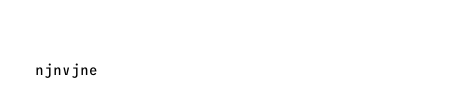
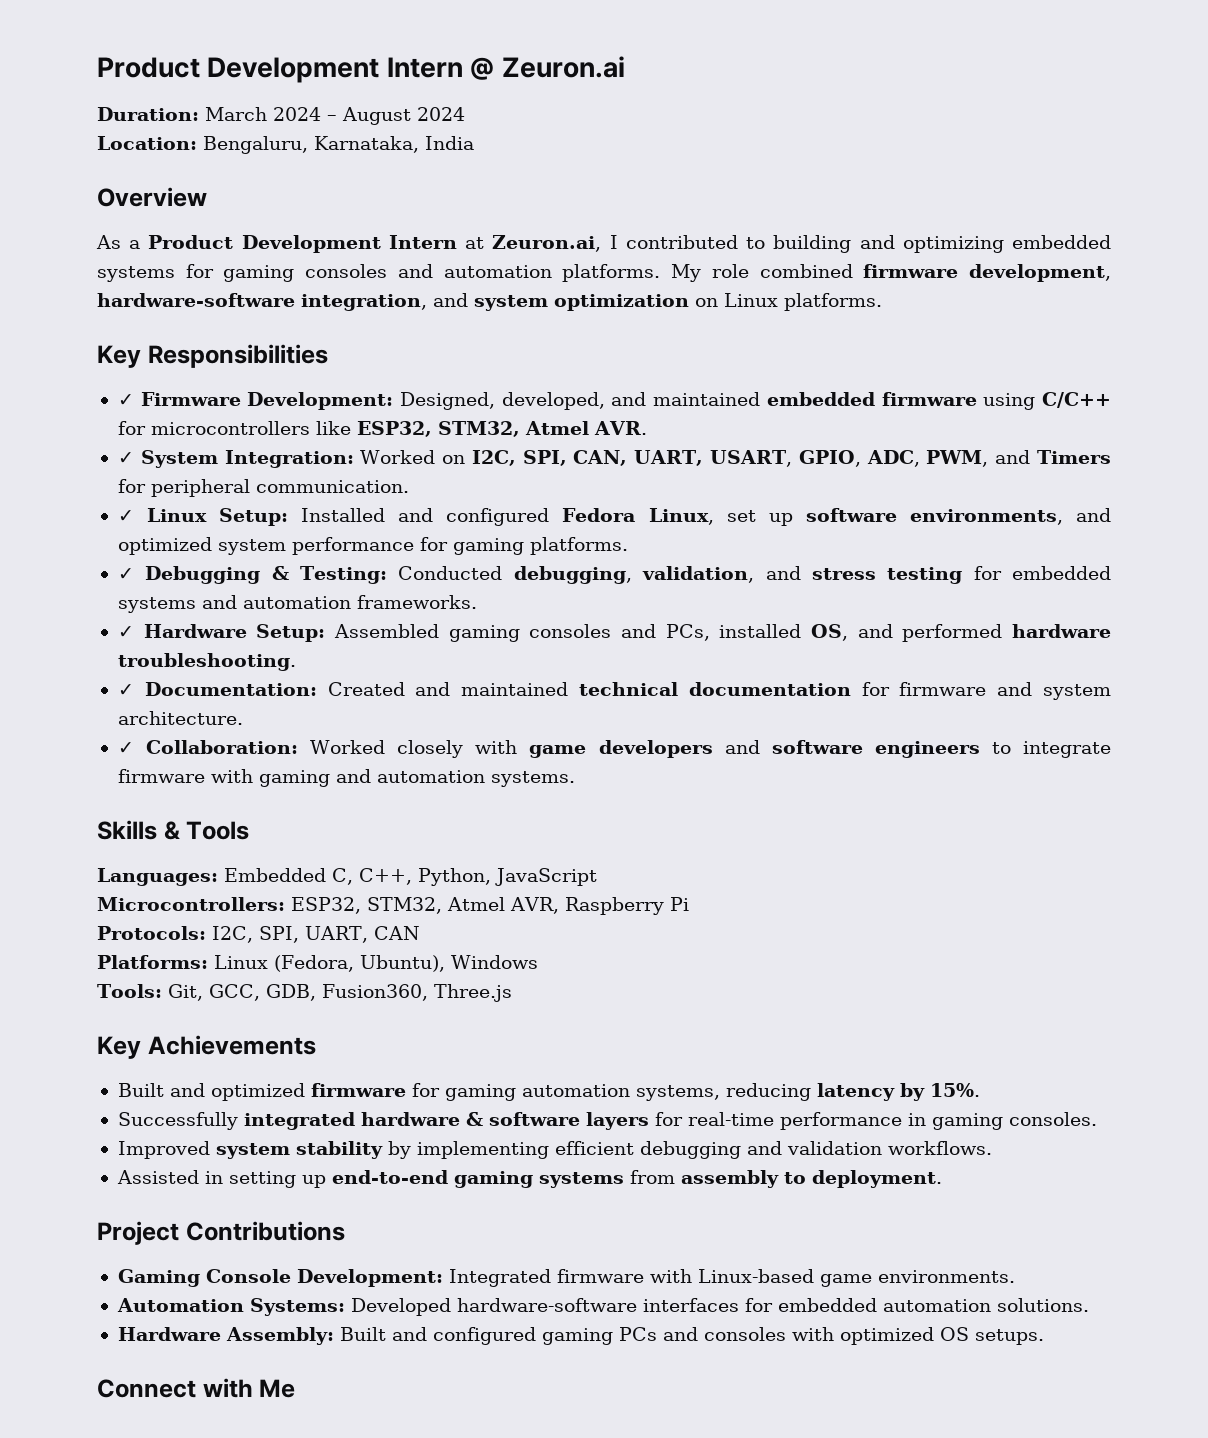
- njnvjne
+ Product Development Intern @ Zeuron.ai
+ Duration: March 2024 – August 2024
+ Location: Bengaluru, Karnataka, India
+ Overview
+ As a Product Development Intern at Zeuron.ai, I contributed to building and optimizing embedded systems for gaming consoles and automation platforms. My role combined firmware development, hardware-software integration, and system optimization on Linux platforms.
+ Key Responsibilities
+ ✓ Firmware Development: Designed, developed, and maintained embedded firmware using C/C++ for microcontrollers like ESP32, STM32, Atmel AVR.
+ ✓ System Integration: Worked on I2C, SPI, CAN, UART, USART, GPIO, ADC, PWM, and Timers for peripheral communication.
+ ✓ Linux Setup: Installed and configured Fedora Linux, set up software environments, and optimized system performance for gaming platforms.
+ ✓ Debugging & Testing: Conducted debugging, validation, and stress testing for embedded systems and automation frameworks.
+ ✓ Hardware Setup: Assembled gaming consoles and PCs, installed OS, and performed hardware troubleshooting.
+ ✓ Documentation: Created and maintained technical documentation for firmware and system architecture.
+ ✓ Collaboration: Worked closely with game developers and software engineers to integrate firmware with gaming and automation systems.
+ Skills & Tools
+ Languages: Embedded C, C++, Python, JavaScript
+ Microcontrollers: ESP32, STM32, Atmel AVR, Raspberry Pi
+ Protocols: I2C, SPI, UART, CAN
+ Platforms: Linux (Fedora, Ubuntu), Windows
+ Tools: Git, GCC, GDB, Fusion360, Three.js
+ Key Achievements
+ Built and optimized firmware for gaming automation systems, reducing latency by 15%.
+ Successfully integrated hardware & software layers for real-time performance in gaming consoles.
+ Improved system stability by implementing efficient debugging and validation workflows.
+ Assisted in setting up end-to-end gaming systems from assembly to deployment.
+ Project Contributions
+ Gaming Console Development: Integrated firmware with Linux-based game environments.
+ Automation Systems: Developed hardware-software interfaces for embedded automation solutions.
+ Hardware Assembly: Built and configured gaming PCs and consoles with optimized OS setups.
+ Connect with Me

